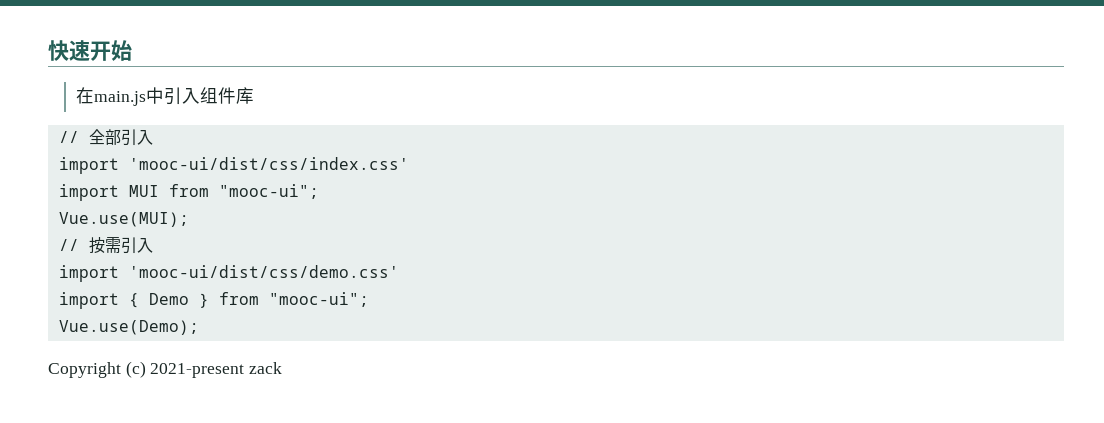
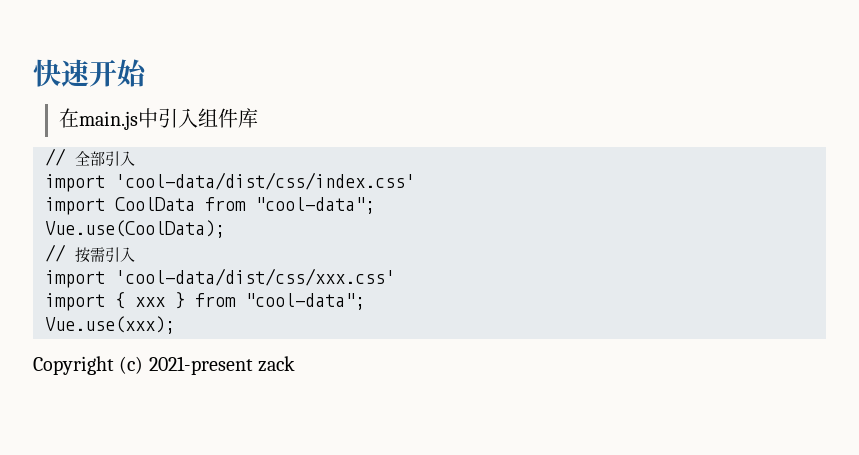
- import 'mooc-ui/dist/css/index.css'
- import MUI from "mooc-ui";
- Vue.use(MUI);
+ import 'cool-data/dist/css/index.css'
+ import CoolData from "cool-data";
+ Vue.use(CoolData);
- import 'mooc-ui/dist/css/demo.css'
+ import 'cool-data/dist/css/xxx.css'
- import { Demo } from "mooc-ui";
- Vue.use(Demo);
+ import { xxx } from "cool-data";
+ Vue.use(xxx);

